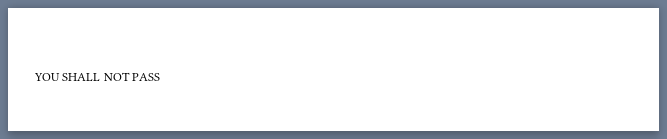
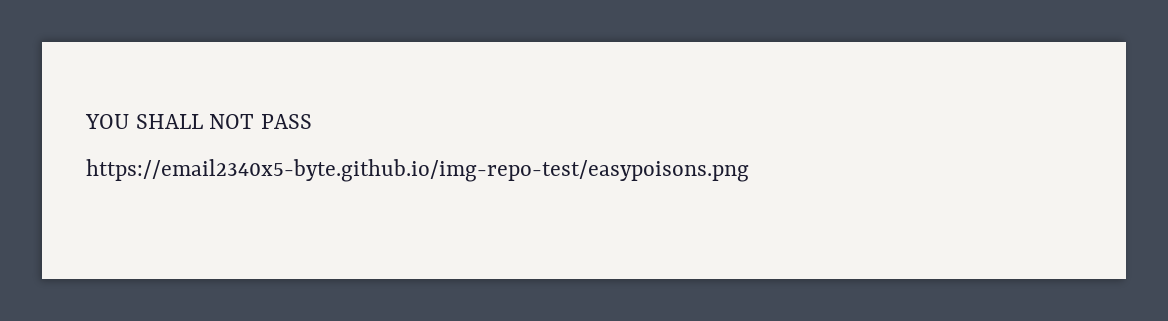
+ https://email2340x5-byte.github.io/img-repo-test/easypoisons.png

